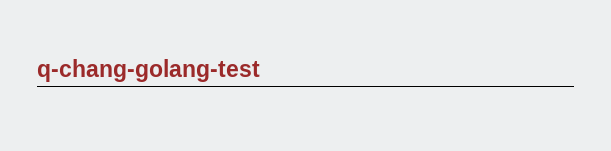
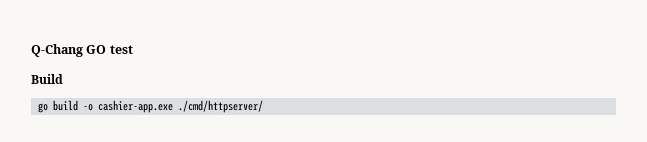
- q-chang-golang-test
+ Q-Chang GO test
+ Build
+ go build -o cashier-app.exe ./cmd/httpserver/

